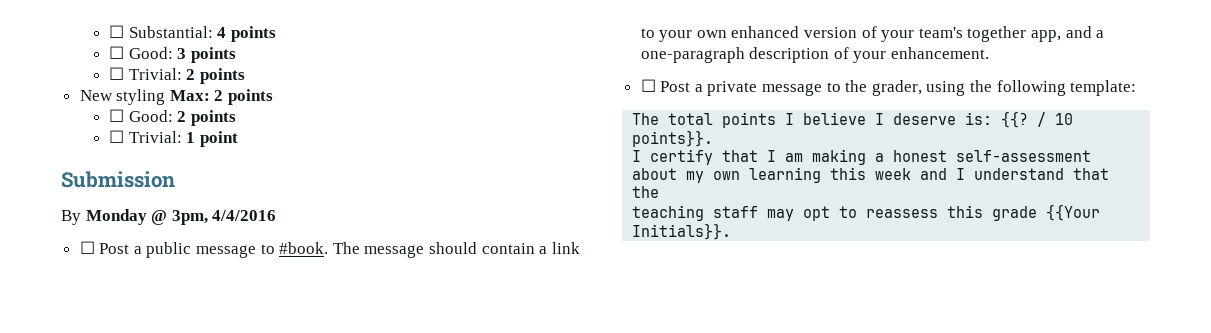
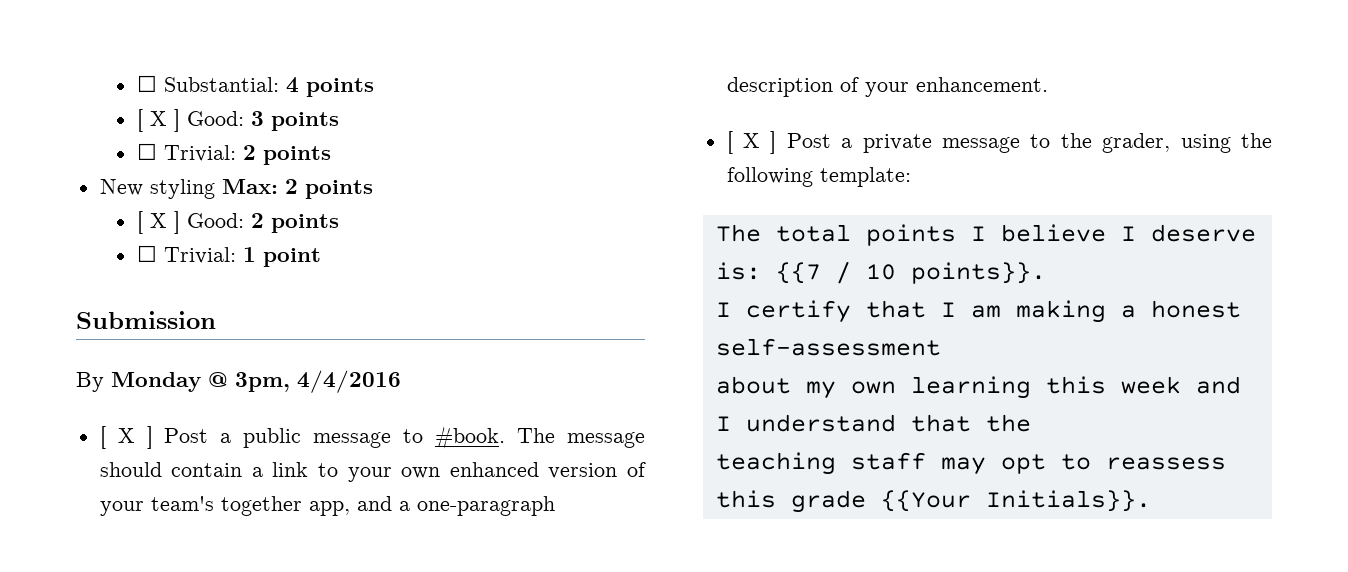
- ☐ Good: 3 points
+ [ X ] Good: 3 points
- ☐ Good: 2 points
+ [ X ] Good: 2 points
- ☐ Post a public message to #book.
+ [ X ] Post a public message to #book.
- ☐ Post a private message to the grader, using the following template:
+ [ X ] Post a private message to the grader, using the following template:
- The total points I believe I deserve is: {{? / 10 points}}.
+ The total points I believe I deserve is: {{7 / 10 points}}.

